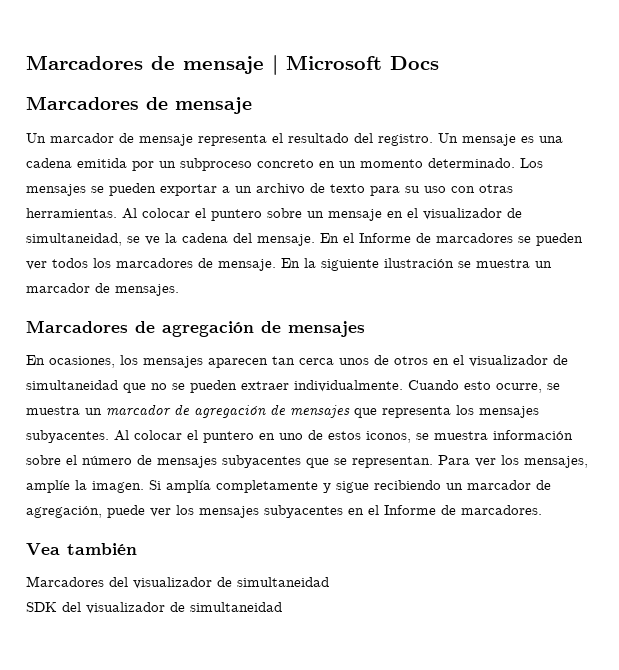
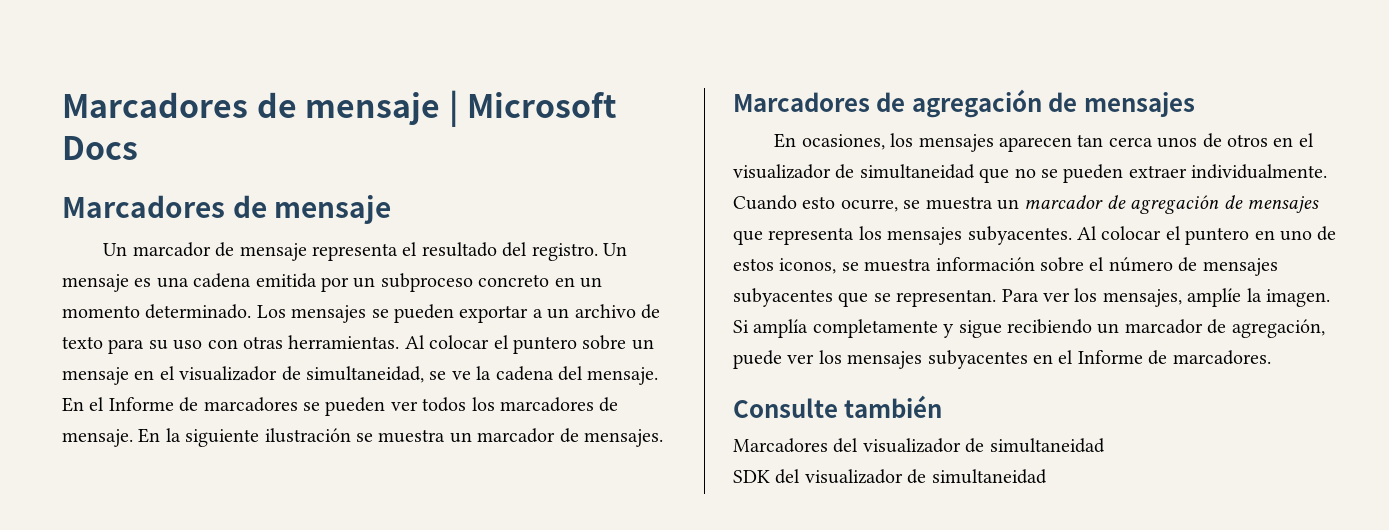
- Vea también
+ Consulte también

